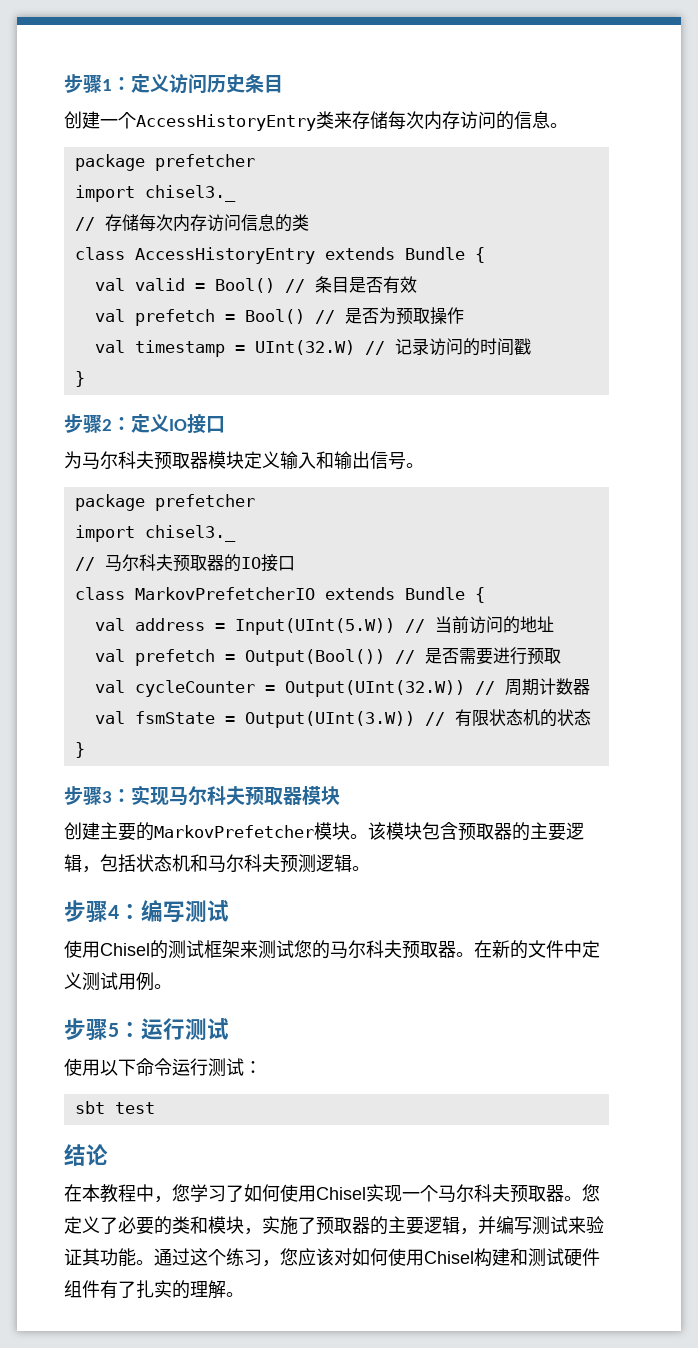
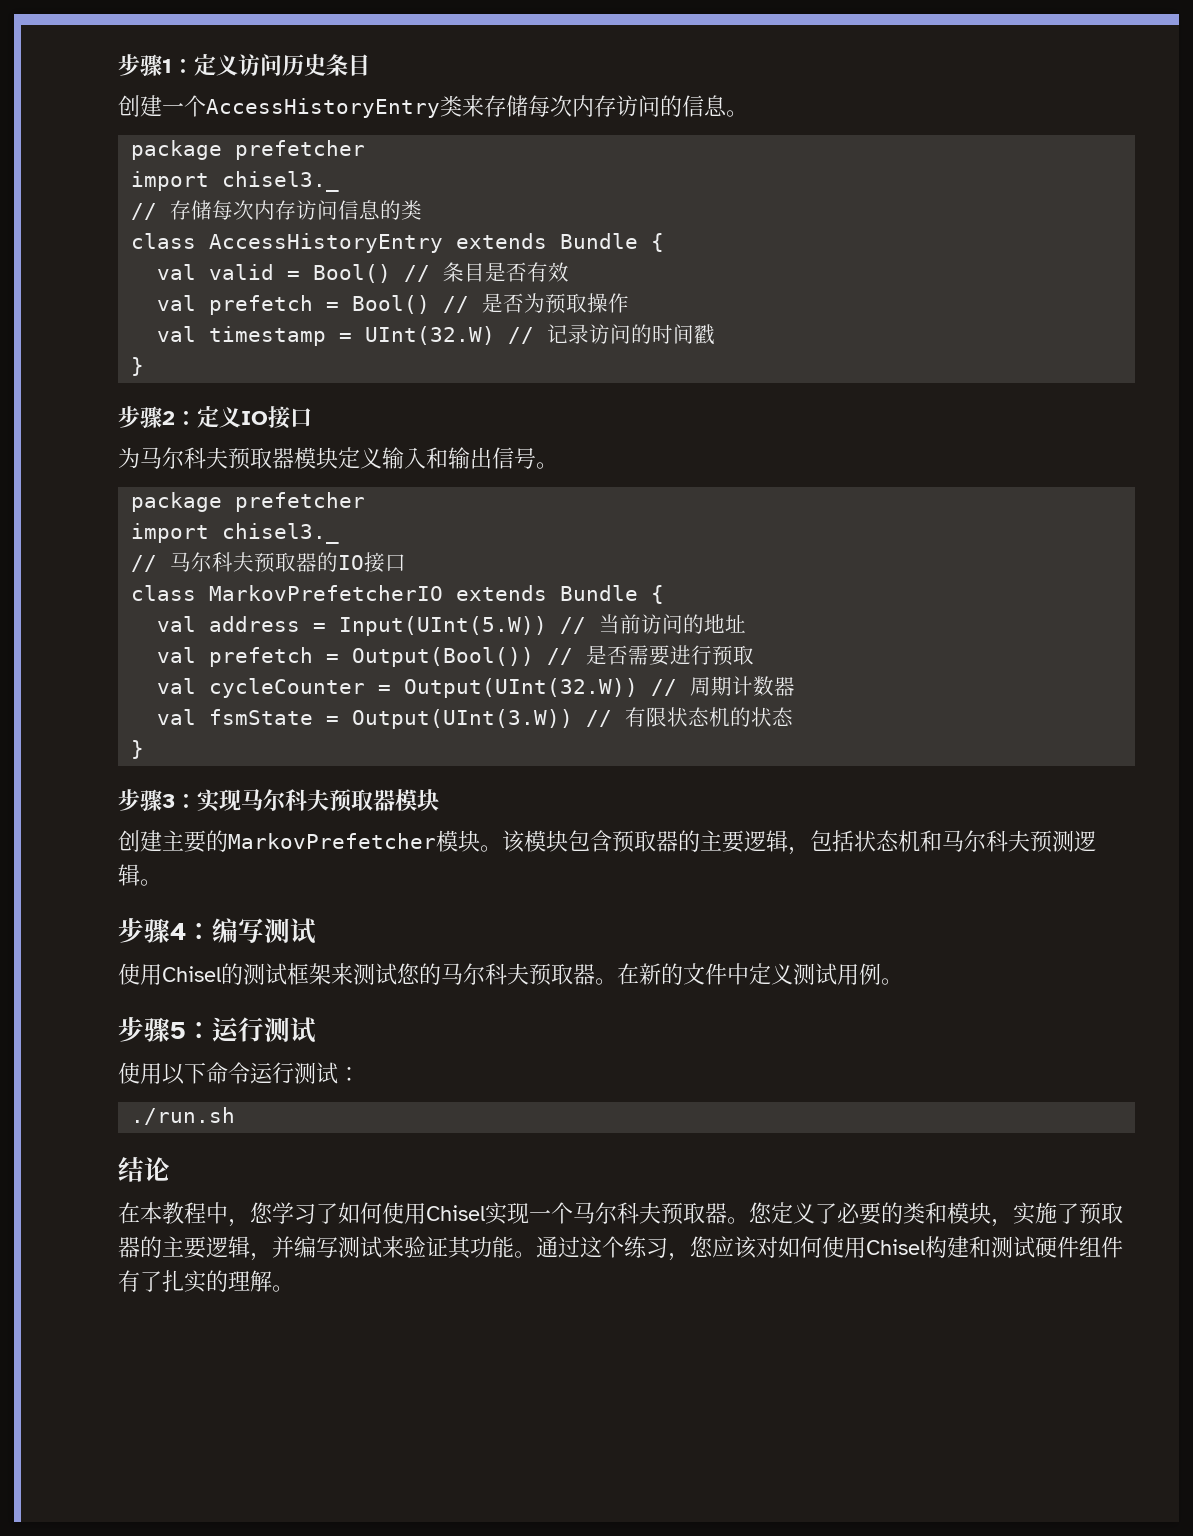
- sbt test
+ ./run.sh

